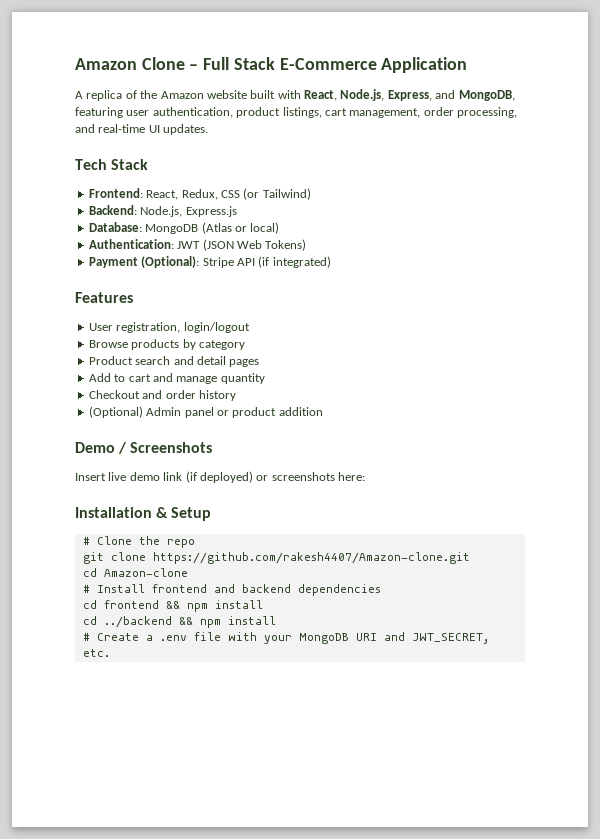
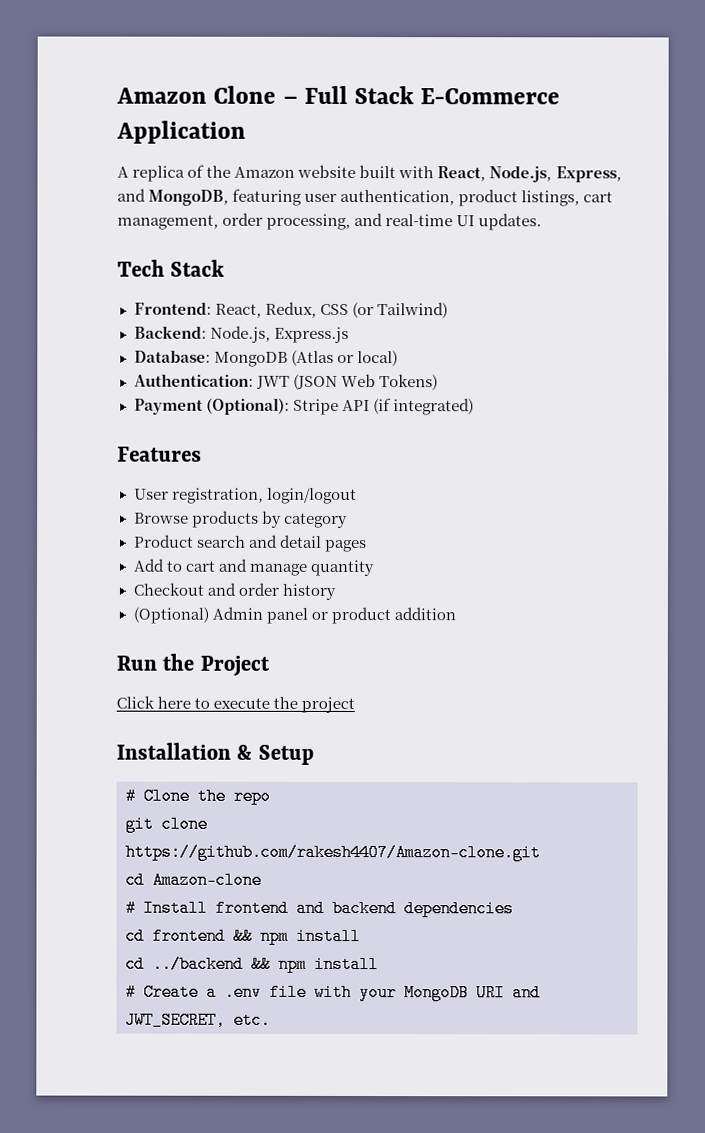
- Demo / Screenshots
- Insert live demo link (if deployed) or screenshots here:
+ Run the Project
+ Click here to execute the project

